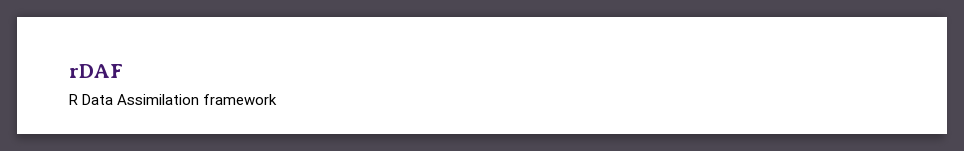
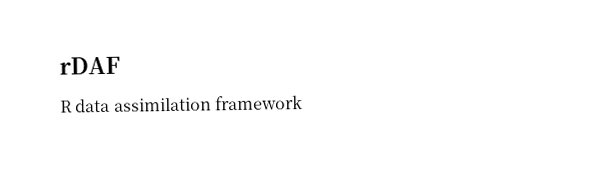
- R Data Assimilation framework
+ R data assimilation framework

